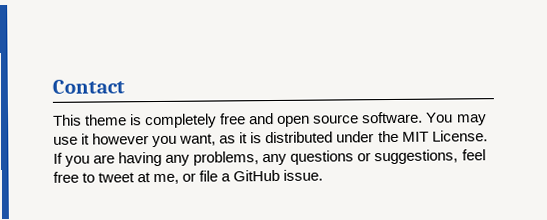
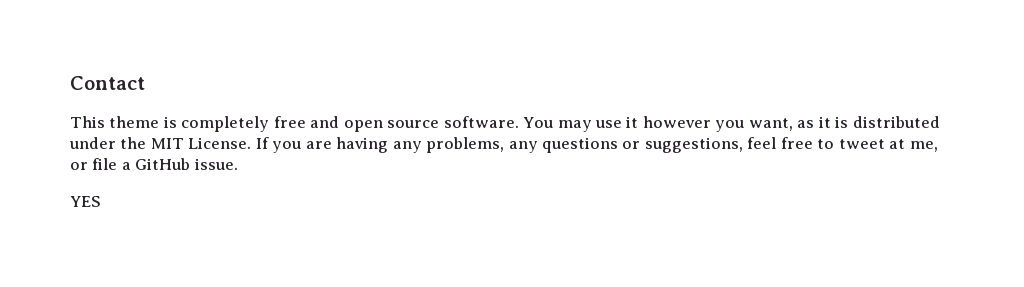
+ YES

